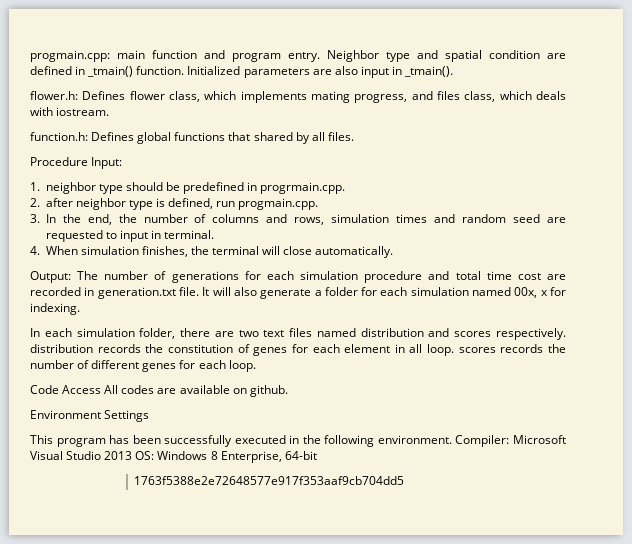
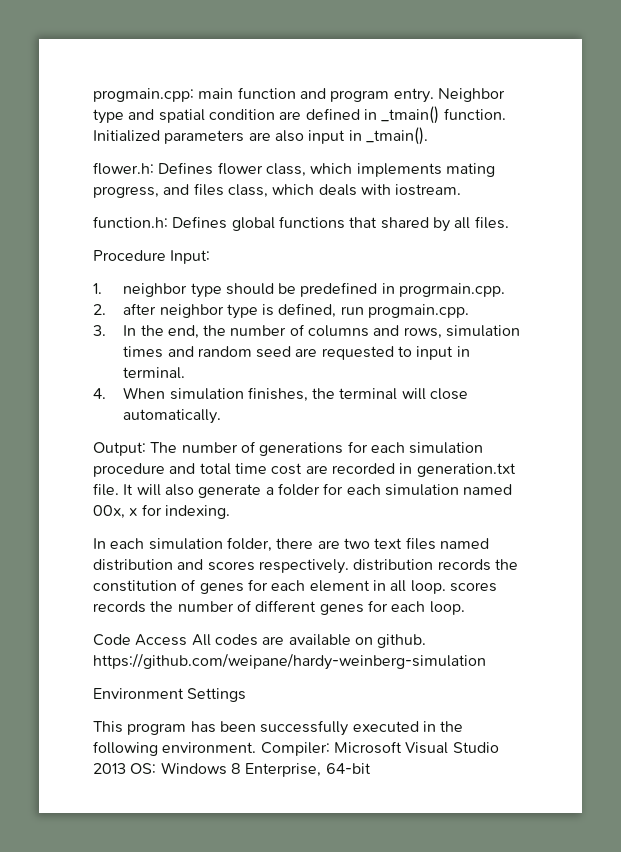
- Code Access All codes are available on github.
+ Code Access All codes are available on github. https://github.com/weipane/hardy-weinberg-simulation
- 1763f5388e2e72648577e917f353aaf9cb704dd5

